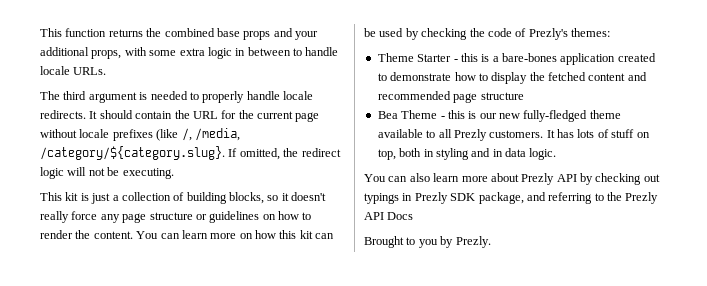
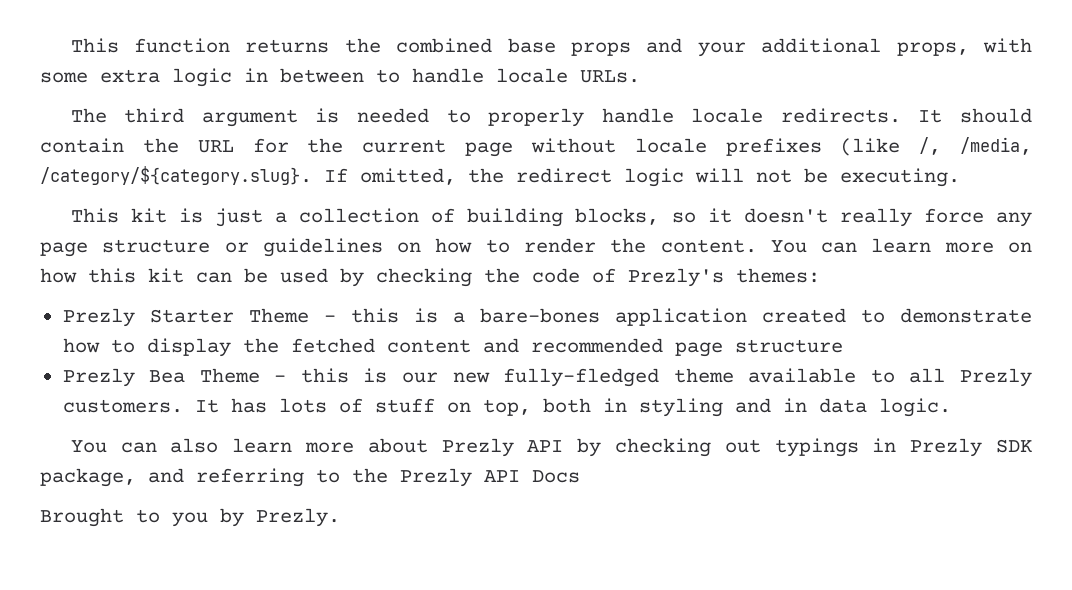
- Theme Starter - this is a bare-bones application created to demonstrate how to display the fetched content and recommended page structure
+ Prezly Starter Theme - this is a bare-bones application created to demonstrate how to display the fetched content and recommended page structure
- Bea Theme - this is our new fully-fledged theme available to all Prezly customers.
+ Prezly Bea Theme - this is our new fully-fledged theme available to all Prezly customers.

